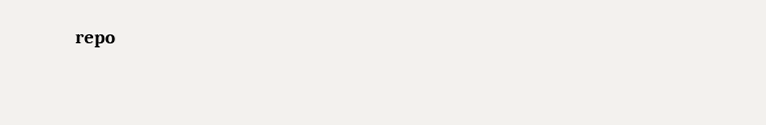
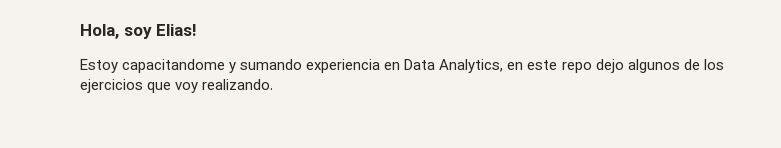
- repo
+ Hola, soy Elias!
+ Estoy capacitandome y sumando experiencia en Data Analytics, en este repo dejo algunos de los ejercicios que voy realizando.

